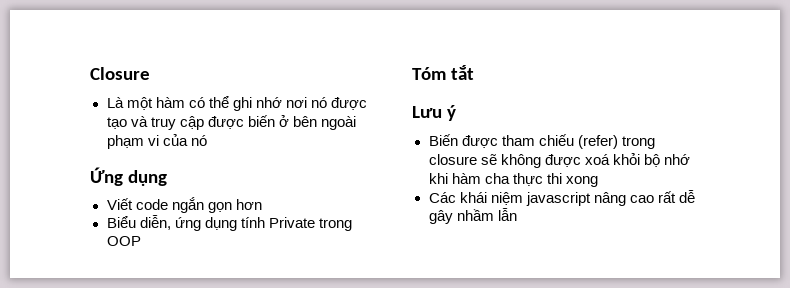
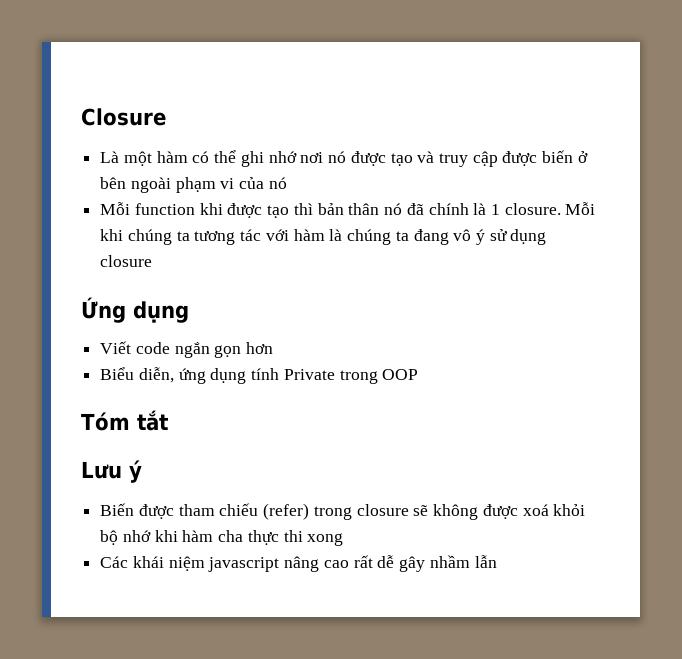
+ Mỗi function khi được tạo thì bản thân nó đã chính là 1 closure. Mỗi khi chúng ta tương tác với hàm là chúng ta đang vô ý sử dụng closure

